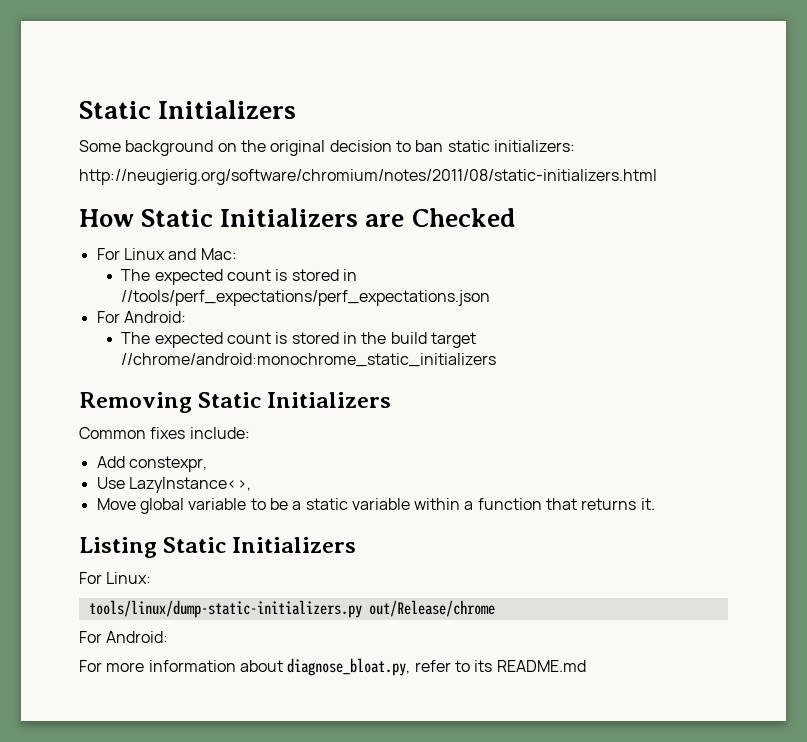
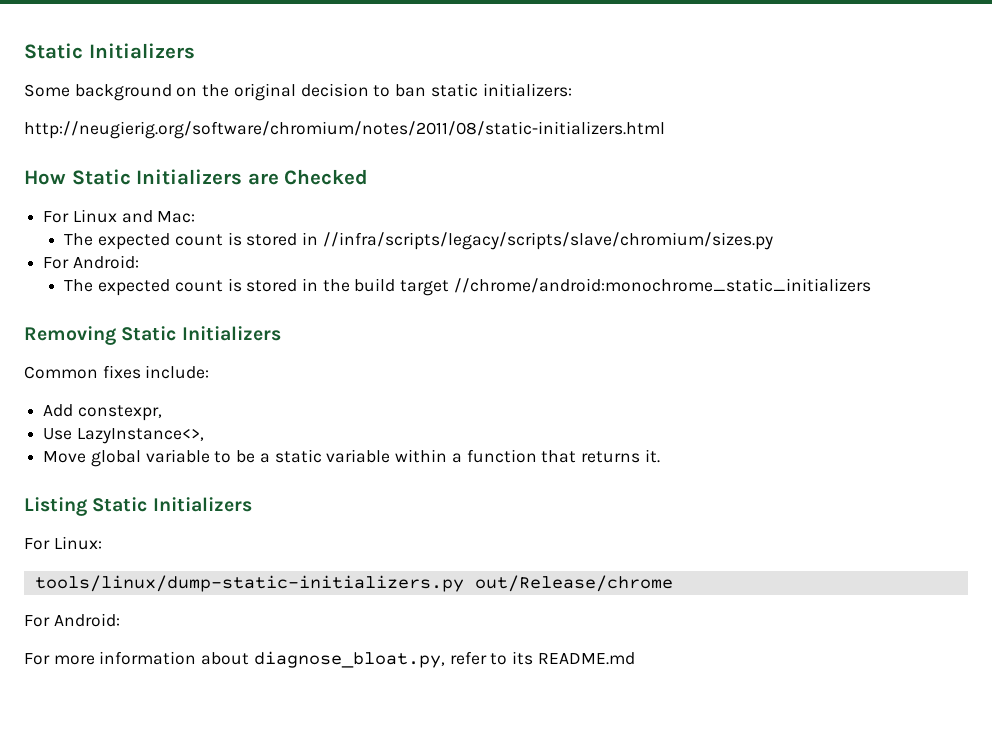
- The expected count is stored in //tools/perf_expectations/perf_expectations.json
+ The expected count is stored in //infra/scripts/legacy/scripts/slave/chromium/sizes.py

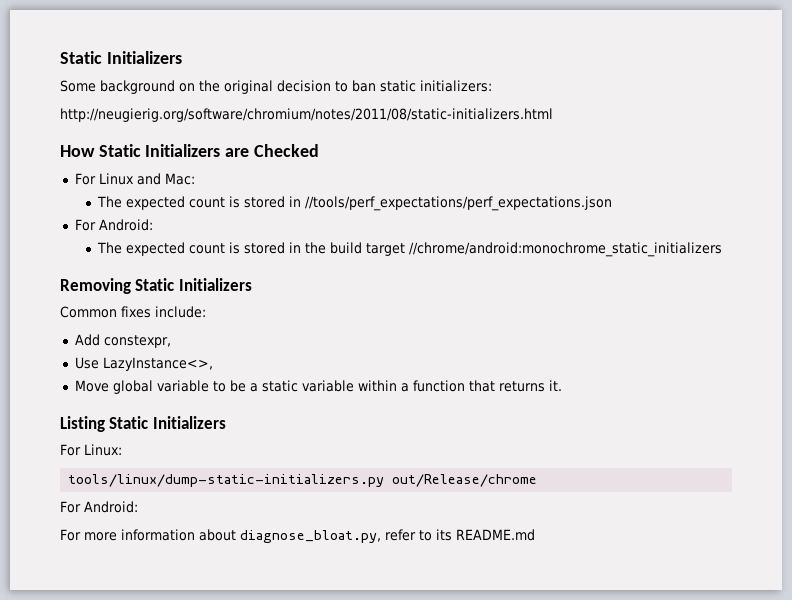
- The expected count is stored in //infra/scripts/legacy/scripts/slave/chromium/sizes.py
+ The expected count is stored in //tools/perf_expectations/perf_expectations.json

